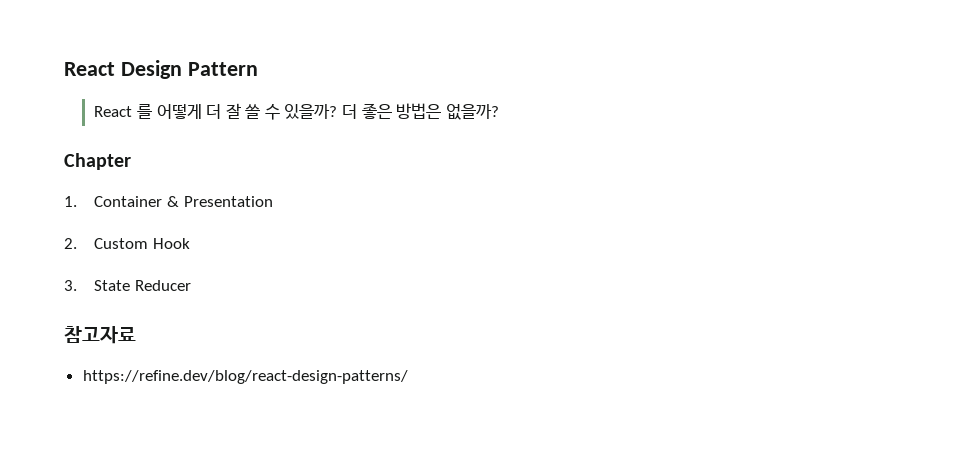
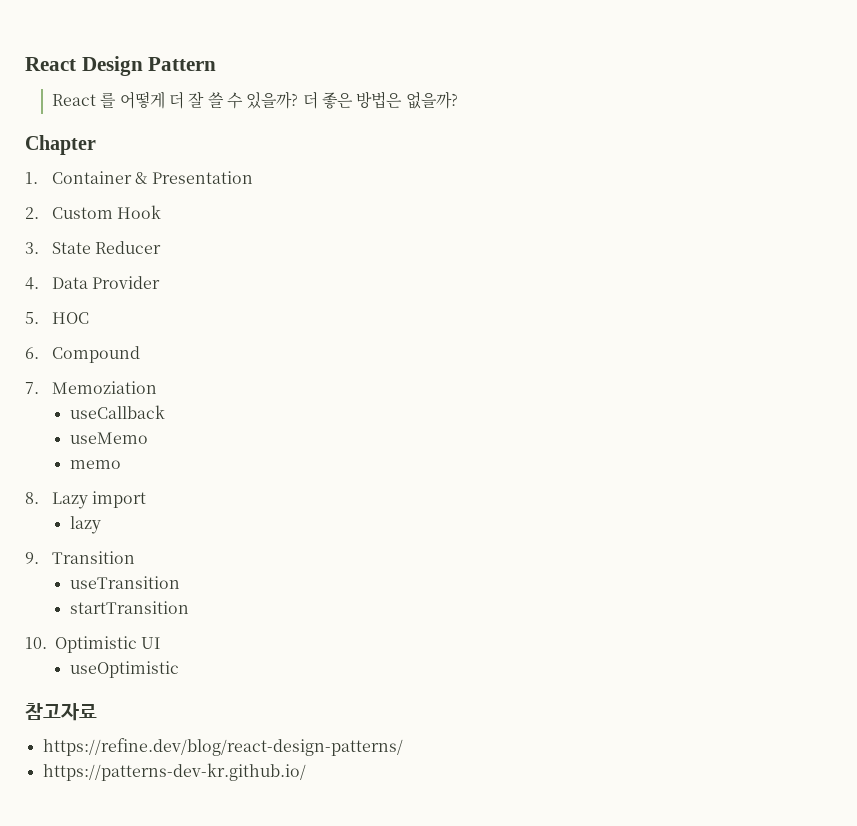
+ 4. Data Provider
+ 5. HOC
+ 6. Compound
+ 7. Memoziation
+ useCallback
+ useMemo
+ memo
+ 8. Lazy import
+ lazy
+ 9. Transition
+ useTransition
+ startTransition
+ 10. Optimistic UI
+ useOptimistic
+ https://patterns-dev-kr.github.io/

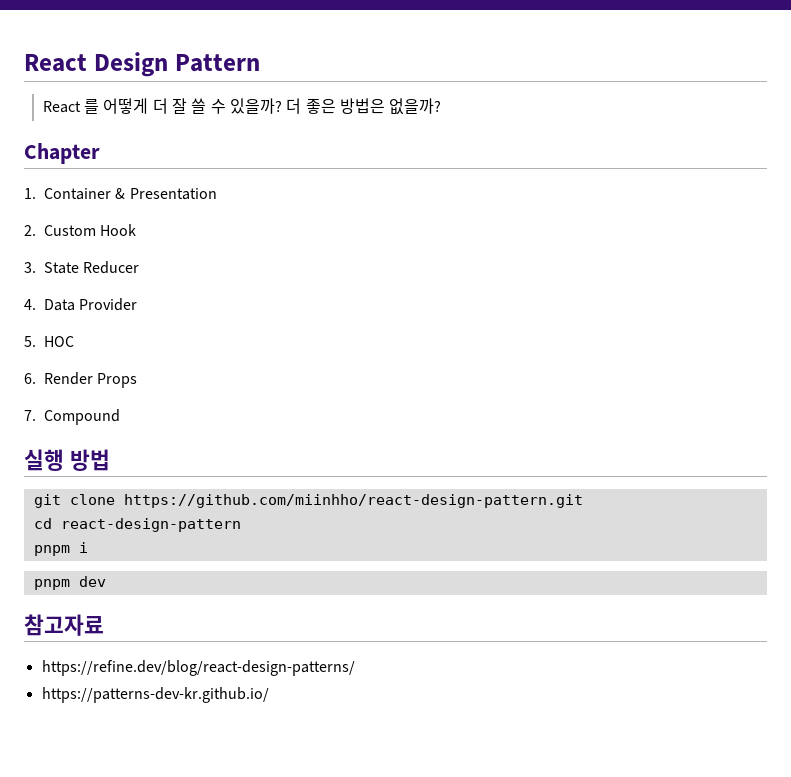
- 6. Compound
- 7. Memoziation
- useCallback
- useMemo
- memo
- 8. Lazy import
- lazy
- 9. Transition
- useTransition
- startTransition
- 10. Optimistic UI
- useOptimistic
+ 6. Render Props
+ 7. Compound
+ 실행 방법
+ git clone https://github.com/miinhho/react-design-pattern.git
+ cd react-design-pattern
+ pnpm i
+ pnpm dev

